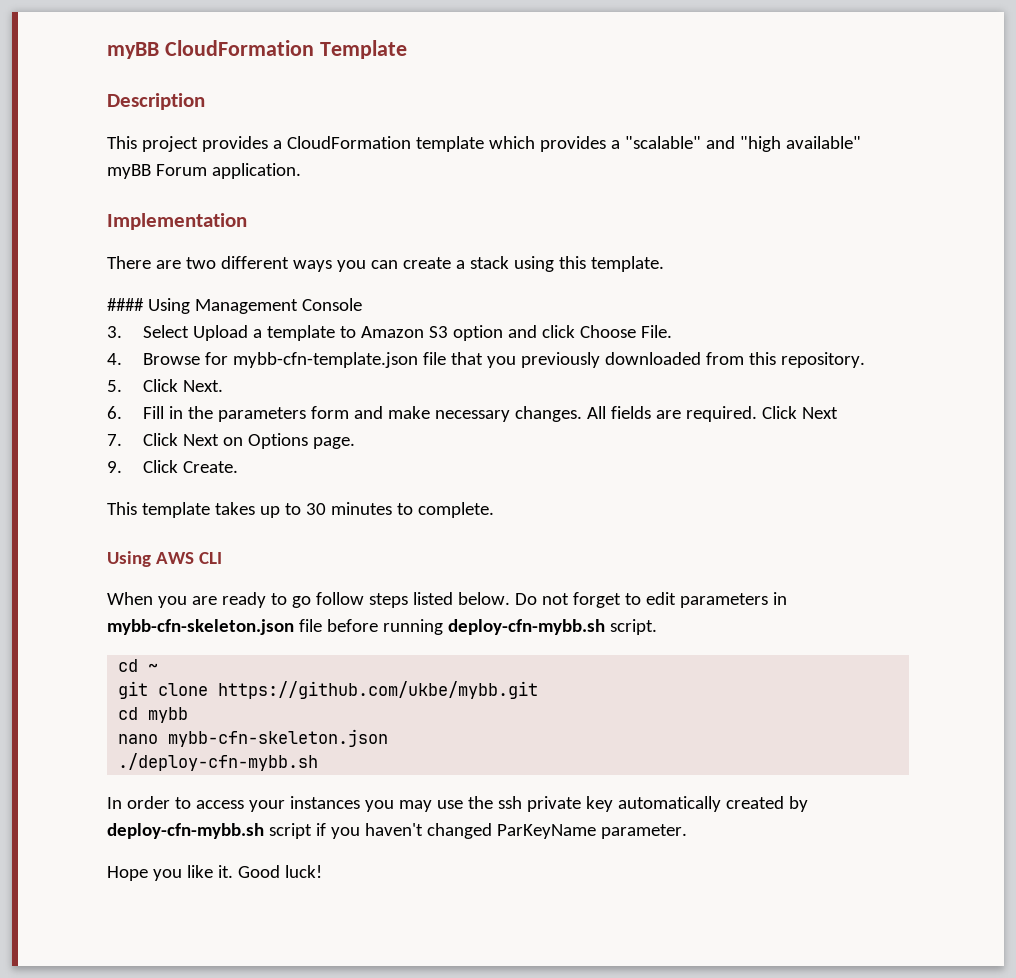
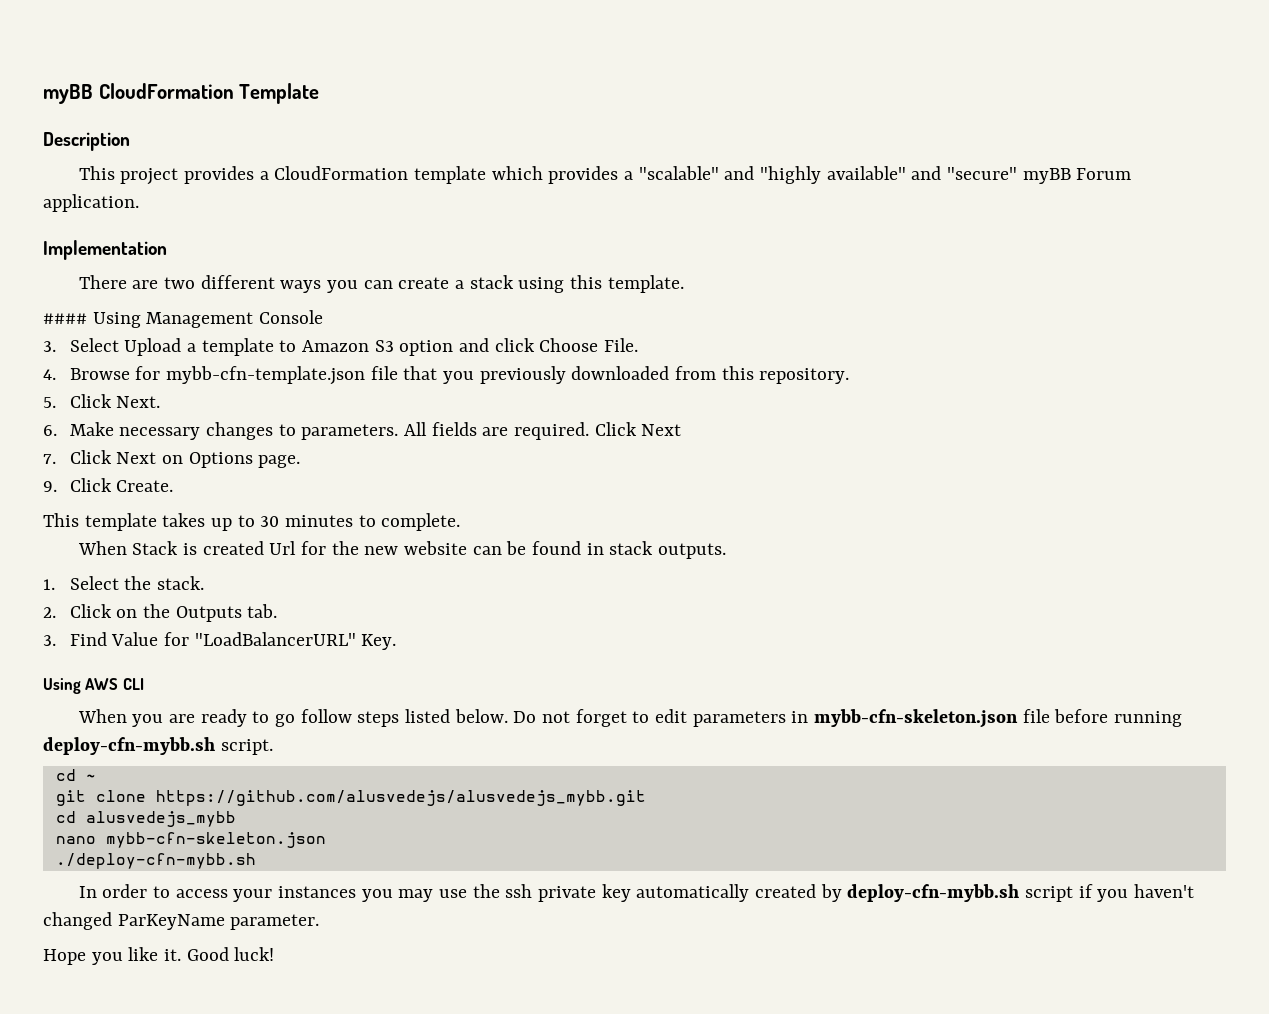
- This project provides a CloudFormation template which provides a "scalable" and "high available" myBB Forum application.
+ This project provides a CloudFormation template which provides a "scalable" and "highly available" and "secure" myBB Forum application.
- 6. Fill in the parameters form and make necessary changes.
+ 6. Make necessary changes to parameters.
+ When Stack is created Url for the new website can be found in stack outputs.
+ 1. Select the stack.
+ 2. Click on the Outputs tab.
+ 3. Find Value for "LoadBalancerURL" Key.
- git clone https://github.com/ukbe/mybb.git
- cd mybb
+ git clone https://github.com/alusvedejs/alusvedejs_mybb.git
+ cd alusvedejs_mybb

